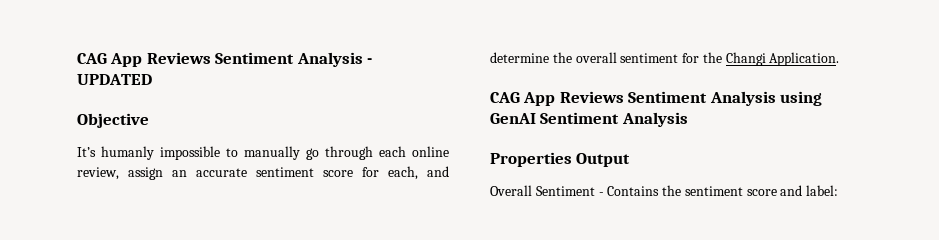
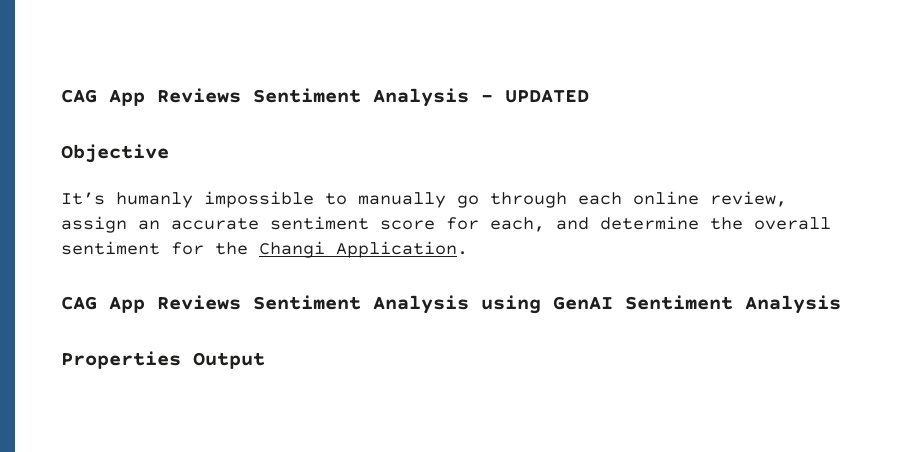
- Overall Sentiment - Contains the sentiment score and label:

